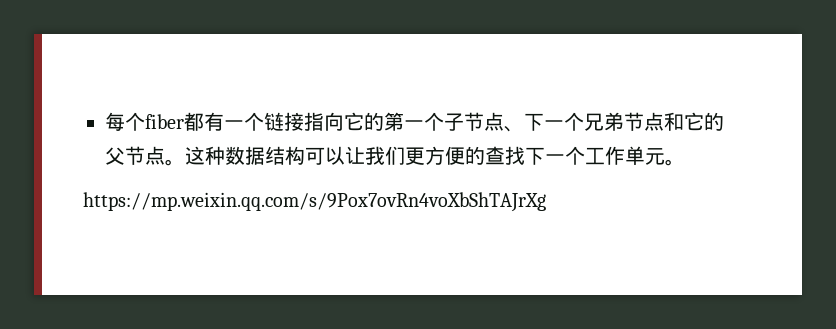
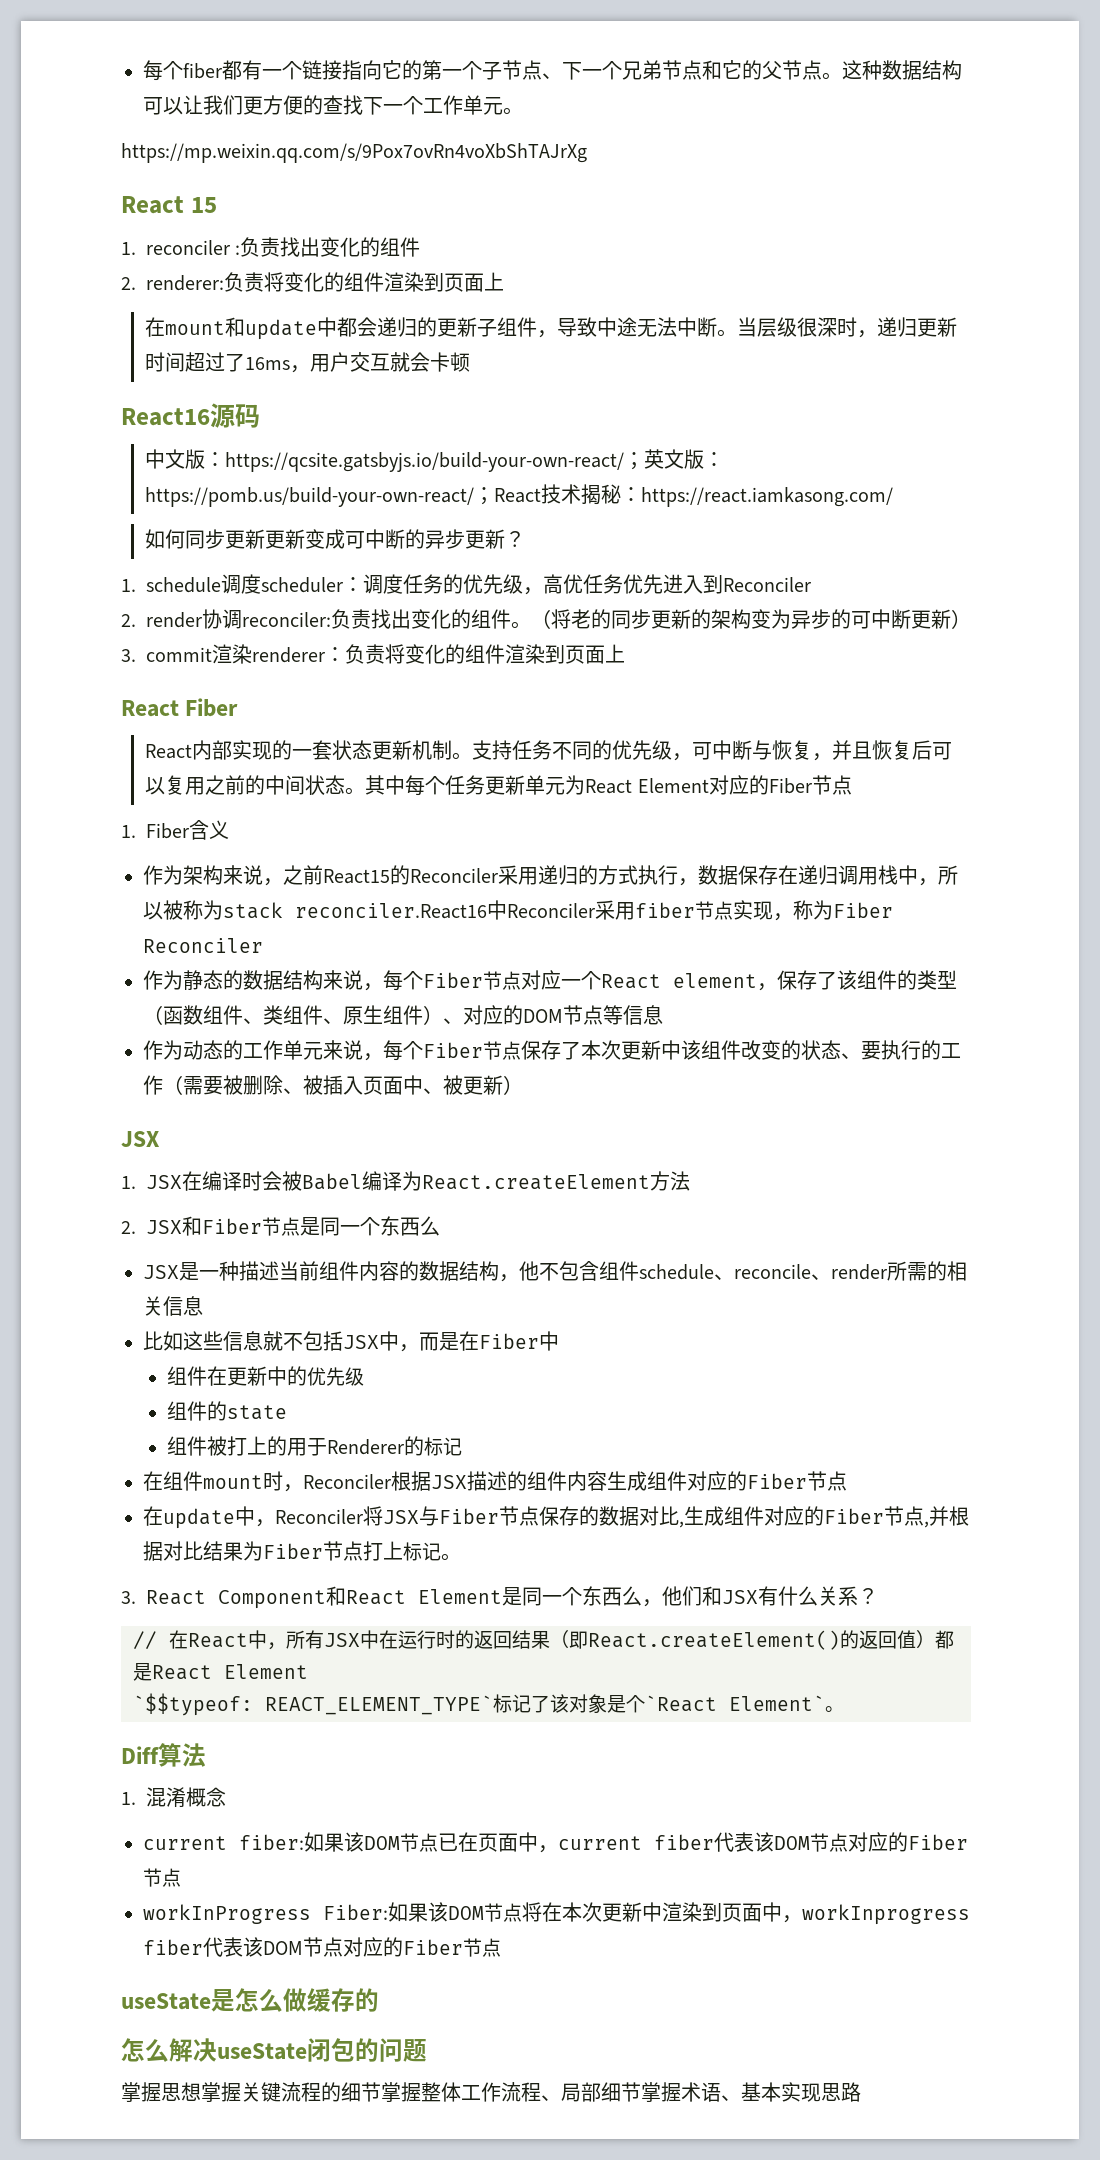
+ React 15
+ 1. reconciler :负责找出变化的组件
+ 2. renderer:负责将变化的组件渲染到页面上
+ 在mount和update中都会递归的更新子组件，导致中途无法中断。当层级很深时，递归更新时间超过了16ms，用户交互就会卡顿
+ React16源码
+ 中文版：https://qcsite.gatsbyjs.io/build-your-own-react/；英文版：https://pomb.us/build-your-own-react/；React技术揭秘：https://react.iamkasong.com/
+ 如何同步更新更新变成可中断的异步更新？
+ 1. schedule调度scheduler：调度任务的优先级，高优任务优先进入到Reconciler
+ 2. render协调reconciler:负责找出变化的组件。（将老的同步更新的架构变为异步的可中断更新）
+ 3. commit渲染renderer：负责将变化的组件渲染到页面上
+ React Fiber
+ React内部实现的一套状态更新机制。支持任务不同的优先级，可中断与恢复，并且恢复后可以复用之前的中间状态。其中每个任务更新单元为React Element对应的Fiber节点
+ 1. Fiber含义
+ 作为架构来说，之前React15的Reconciler采用递归的方式执行，数据保存在递归调用栈中，所以被称为stack reconciler.React16中Reconciler采用fiber节点实现，称为Fiber Reconciler
+ 作为静态的数据结构来说，每个Fiber节点对应一个React element，保存了该组件的类型（函数组件、类组件、原生组件）、对应的DOM节点等信息
+ 作为动态的工作单元来说，每个Fiber节点保存了本次更新中该组件改变的状态、要执行的工作（需要被删除、被插入页面中、被更新）
+ JSX
+ 1. JSX在编译时会被Babel编译为React.createElement方法
+ 2. JSX和Fiber节点是同一个东西么
+ JSX是一种描述当前组件内容的数据结构，他不包含组件schedule、reconcile、render所需的相关信息
+ 比如这些信息就不包括JSX中，而是在Fiber中
+ 组件在更新中的优先级
+ 组件的state
+ 组件被打上的用于Renderer的标记
+ 在组件mount时，Reconciler根据JSX描述的组件内容生成组件对应的Fiber节点
+ 在update中，Reconciler将JSX与Fiber节点保存的数据对比,生成组件对应的Fiber节点,并根据对比结果为Fiber节点打上标记。
+ 3. React Component和React Element是同一个东西么，他们和JSX有什么关系？
+ // 在React中，所有JSX中在运行时的返回结果（即React.createElement()的返回值）都是React Element
+ `$$typeof: REACT_ELEMENT_TYPE`标记了该对象是个`React Element`。
+ Diff算法
+ 1.混淆概念
+ current fiber:如果该DOM节点已在页面中，current fiber代表该DOM节点对应的Fiber节点
+ workInProgress Fiber:如果该DOM节点将在本次更新中渲染到页面中，workInprogress fiber代表该DOM节点对应的Fiber节点
+ useState是怎么做缓存的
+ 怎么解决useState闭包的问题
+ 掌握思想掌握关键流程的细节掌握整体工作流程、局部细节掌握术语、基本实现思路

